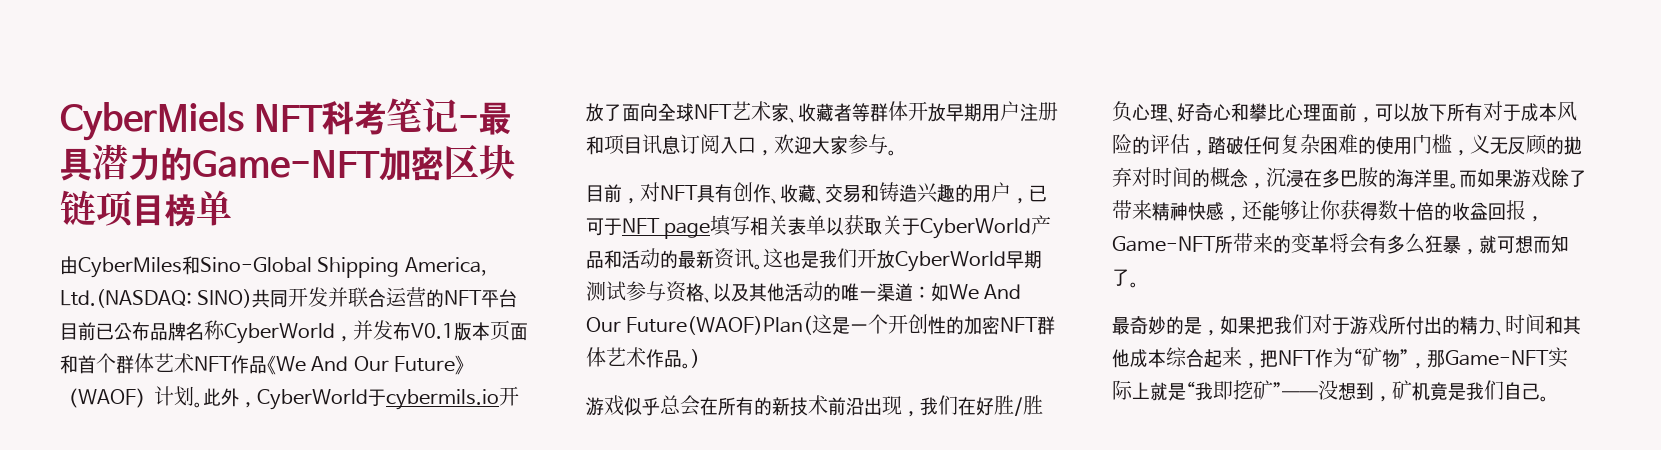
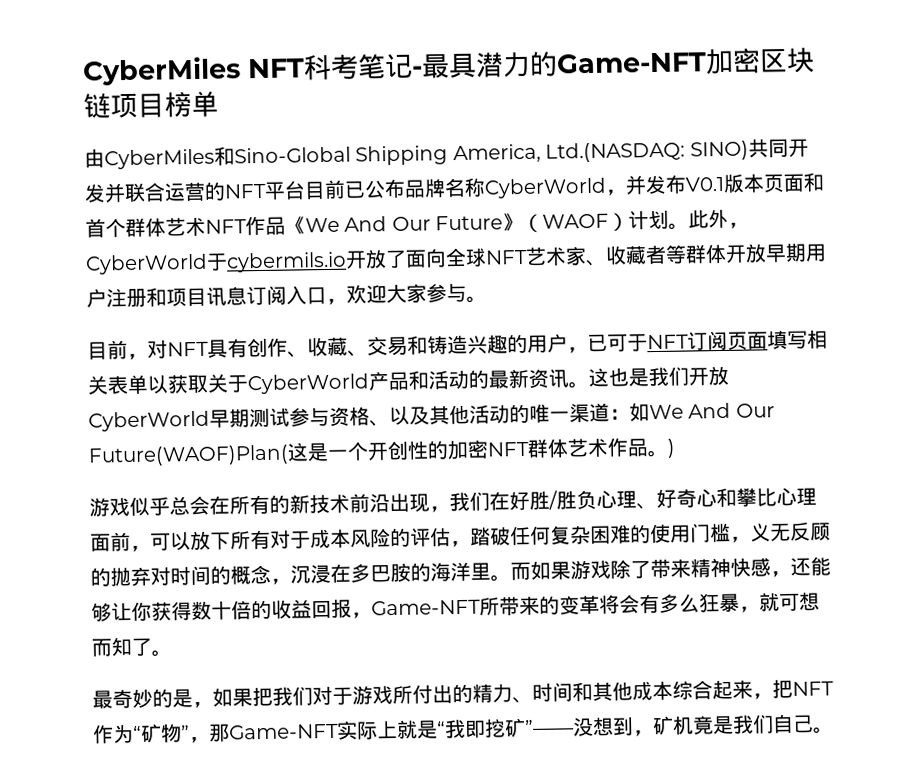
- CyberMiels NFT科考笔记-最具潜力的Game-NFT加密区块链项目榜单
+ CyberMiles NFT科考笔记-最具潜力的Game-NFT加密区块链项目榜单
- 目前，对NFT具有创作、收藏、交易和铸造兴趣的用户，已可于NFT page填写相关表单以获取关于CyberWorld产品和活动的最新资讯。
+ 目前，对NFT具有创作、收藏、交易和铸造兴趣的用户，已可于NFT订阅页面填写相关表单以获取关于CyberWorld产品和活动的最新资讯。

